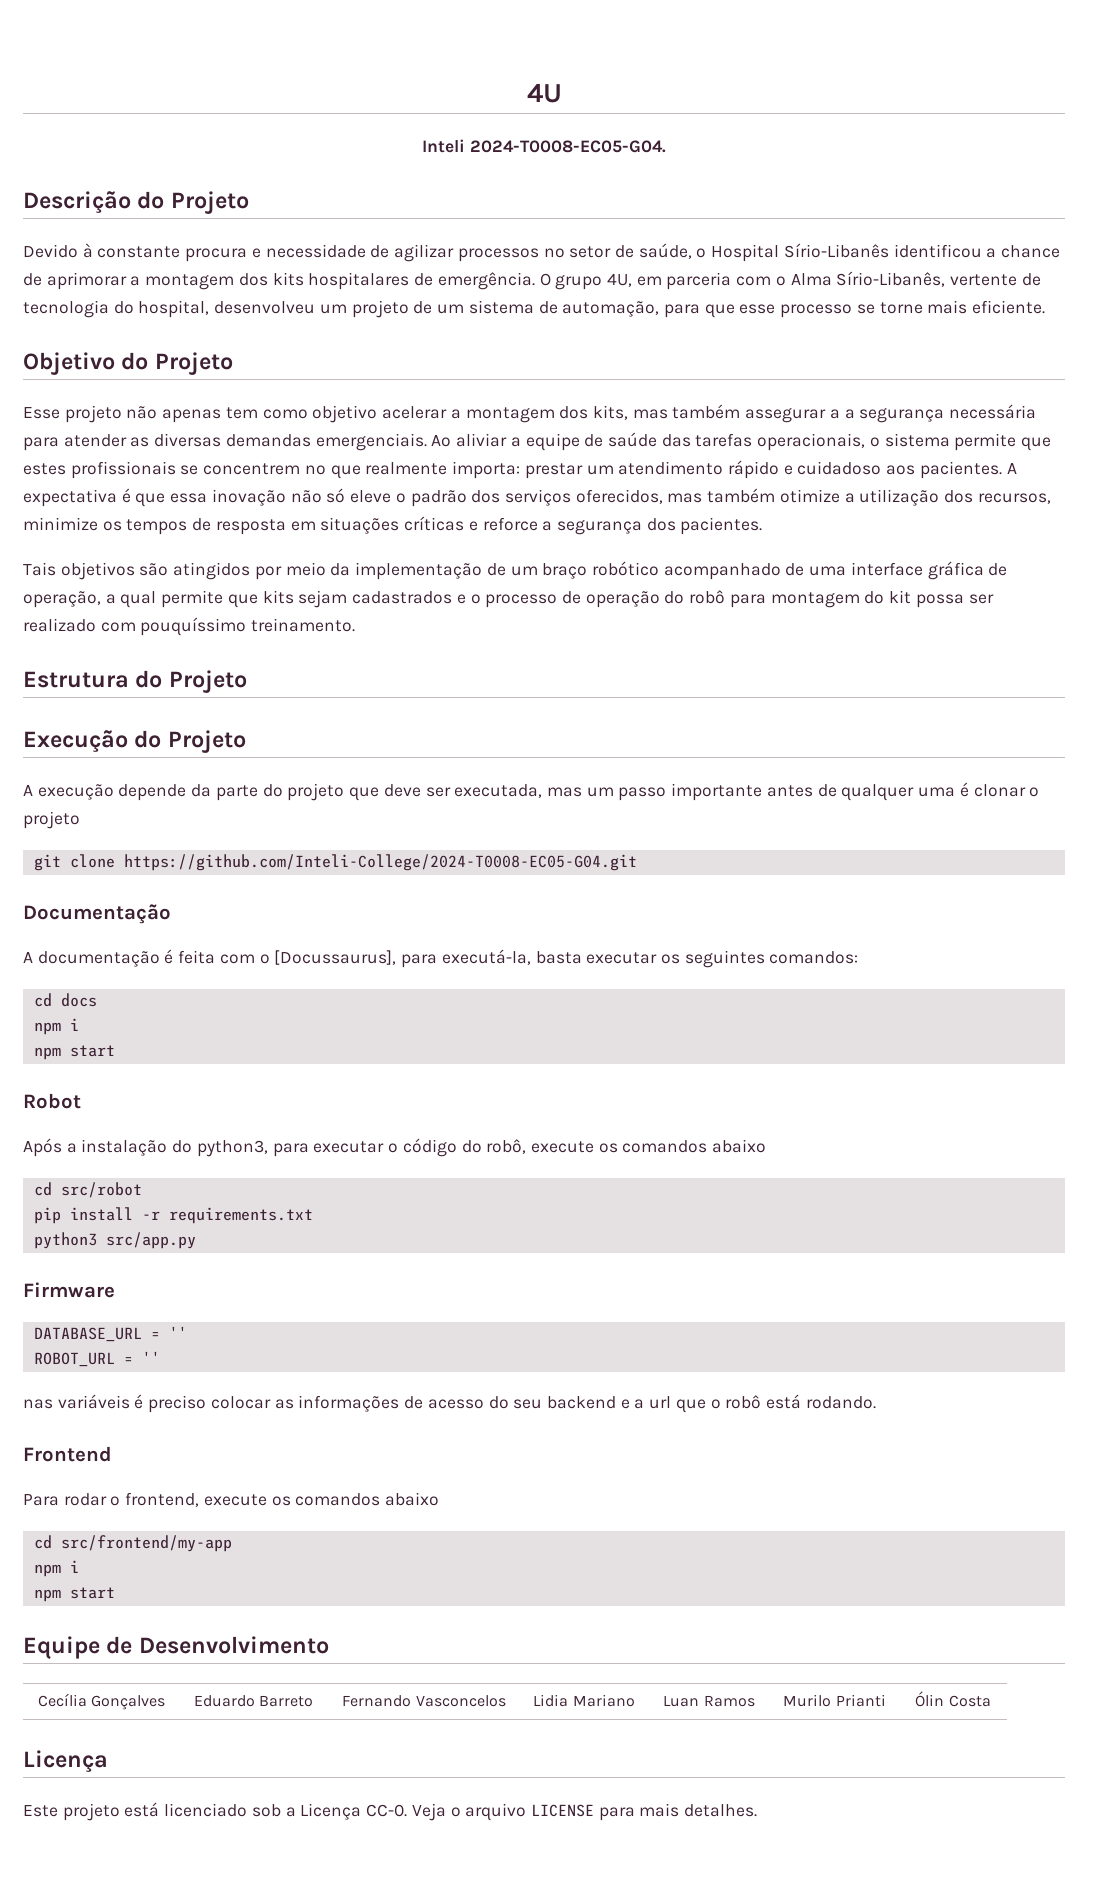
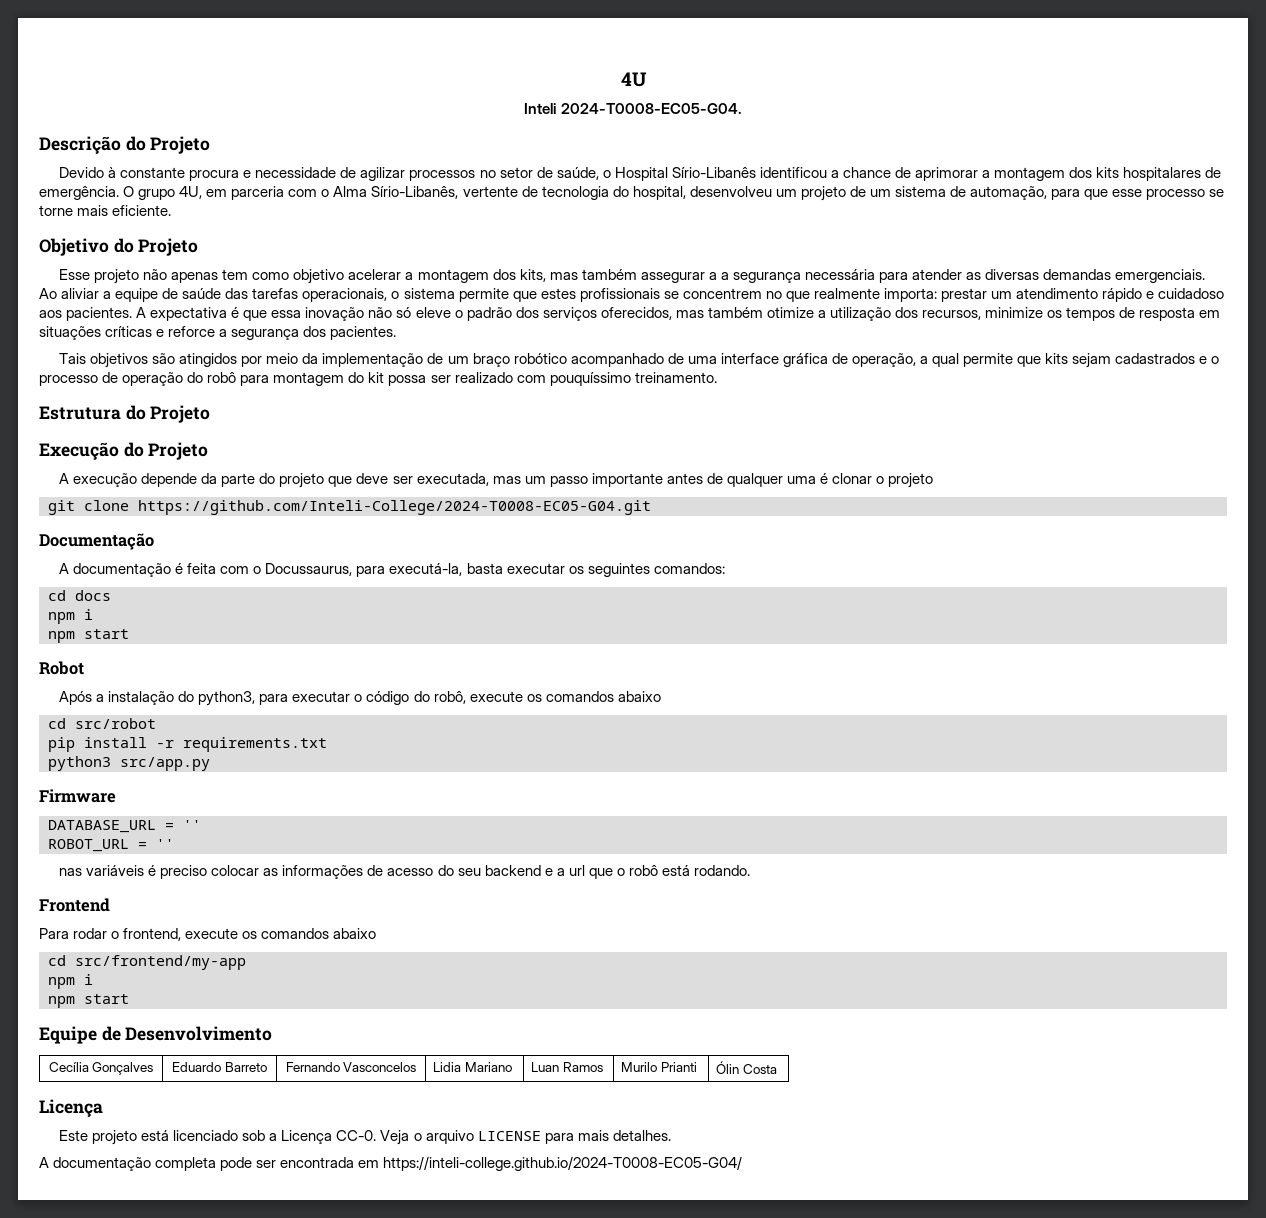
- A documentação é feita com o [Docussaurus], para executá-la, basta executar os seguintes comandos:
+ A documentação é feita com o Docussaurus, para executá-la, basta executar os seguintes comandos:
+ A documentação completa pode ser encontrada em https://inteli-college.github.io/2024-T0008-EC05-G04/

